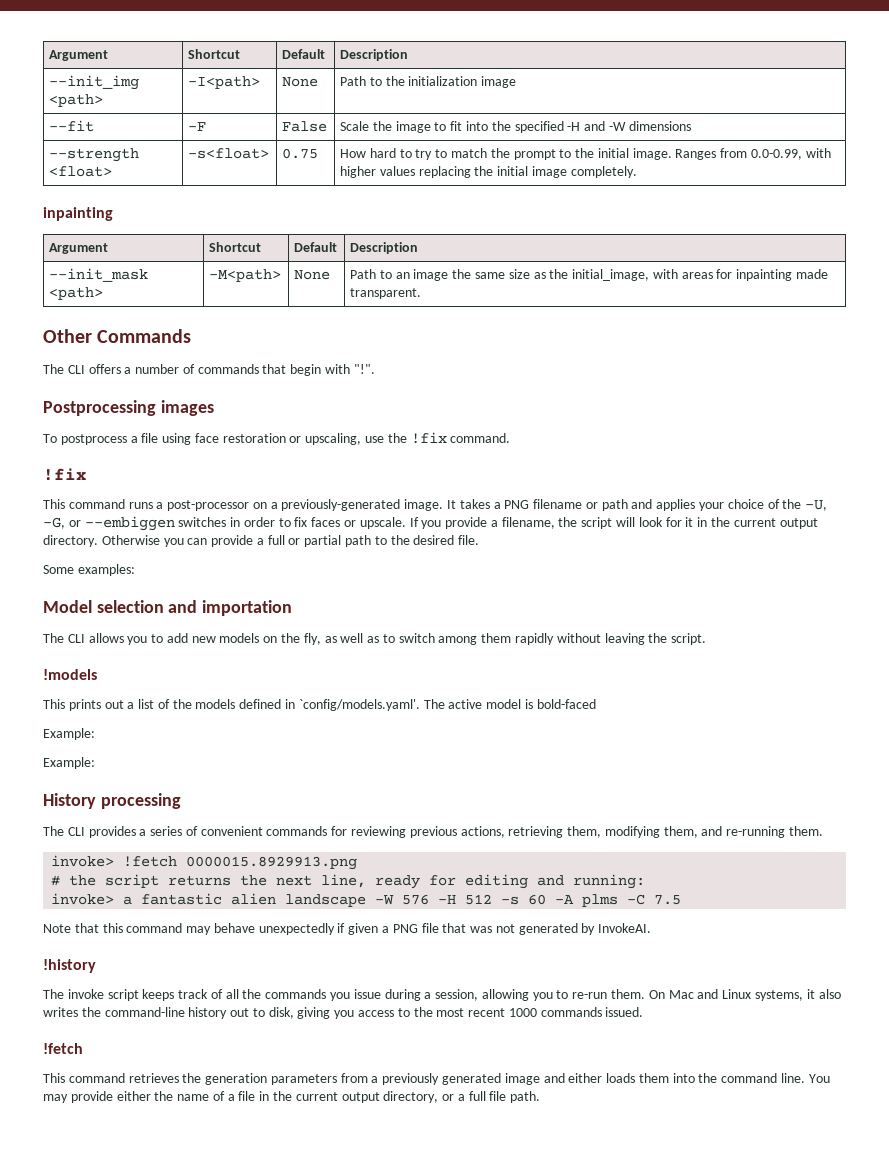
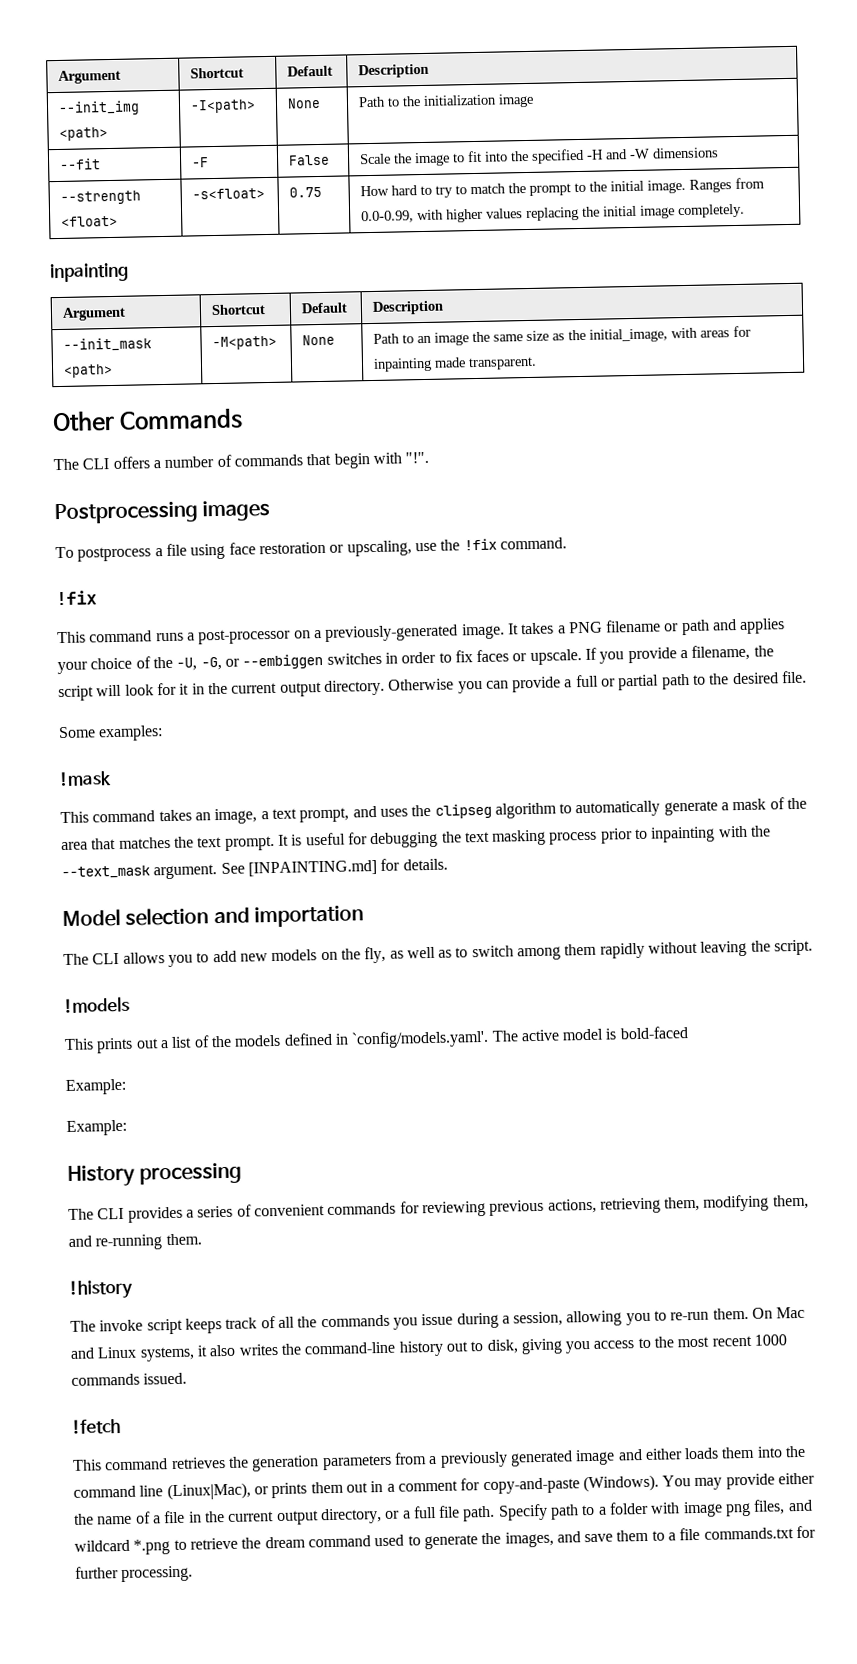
+ !mask
+ This command takes an image, a text prompt, and uses the clipseg algorithm to automatically generate a mask of the area that matches the text prompt. It is useful for debugging the text masking process prior to inpainting with the --text_mask argument. See [INPAINTING.md] for details.
- invoke> !fetch 0000015.8929913.png
- # the script returns the next line, ready for editing and running:
- invoke> a fantastic alien landscape -W 576 -H 512 -s 60 -A plms -C 7.5
- Note that this command may behave unexpectedly if given a PNG file that was not generated by InvokeAI.
- This command retrieves the generation parameters from a previously generated image and either loads them into the command line.
+ This command retrieves the generation parameters from a previously generated image and either loads them into the command line (Linux|Mac), or prints them out in a comment for copy-and-paste (Windows).
+ Specify path to a folder with image png files, and wildcard *.png to retrieve the dream command used to generate the images, and save them to a file commands.txt for further processing.

